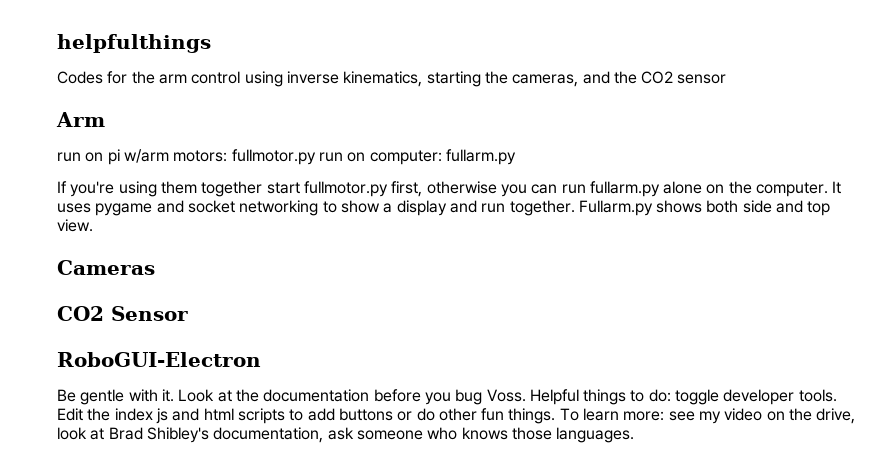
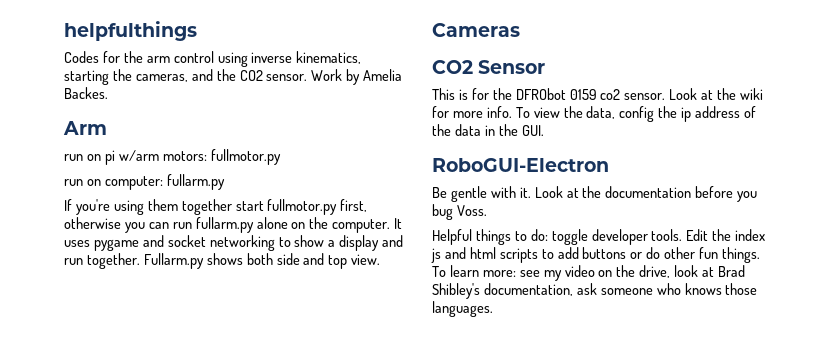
- Codes for the arm control using inverse kinematics, starting the cameras, and the CO2 sensor
+ Codes for the arm control using inverse kinematics, starting the cameras, and the CO2 sensor. Work by Amelia Backes.
- run on pi w/arm motors: fullmotor.py run on computer: fullarm.py
+ run on pi w/arm motors: fullmotor.py
+ run on computer: fullarm.py
+ This is for the DFRObot 0159 co2 sensor. Look at the wiki for more info. To view the data, config the ip address of the data in the GUI.
- Look at the documentation before you bug Voss. Helpful things to do: toggle developer tools.
+ Look at the documentation before you bug Voss.
+ Helpful things to do: toggle developer tools.

